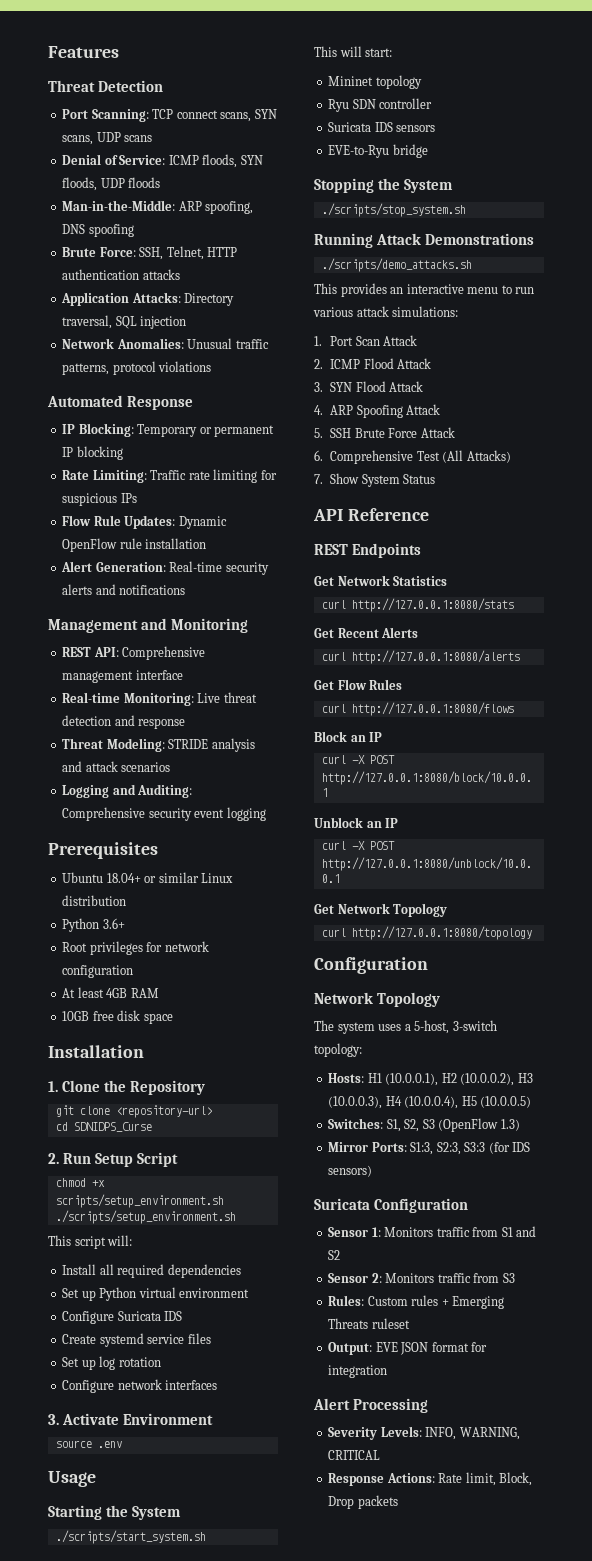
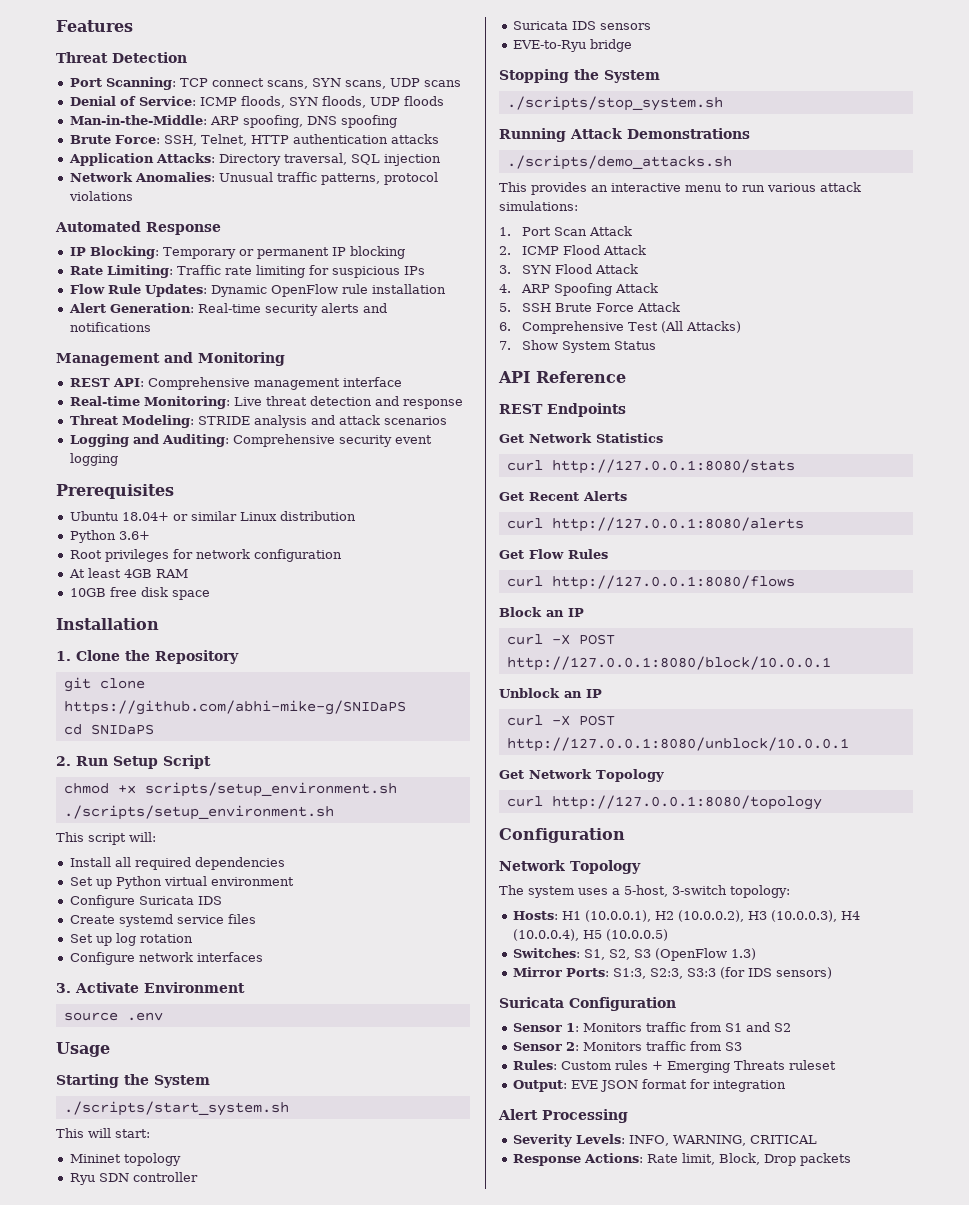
- git clone <repository-url>
+ git clone https://github.com/abhi-mike-g/SNIDaPS
- cd SDNIDPS_Curse
+ cd SNIDaPS

